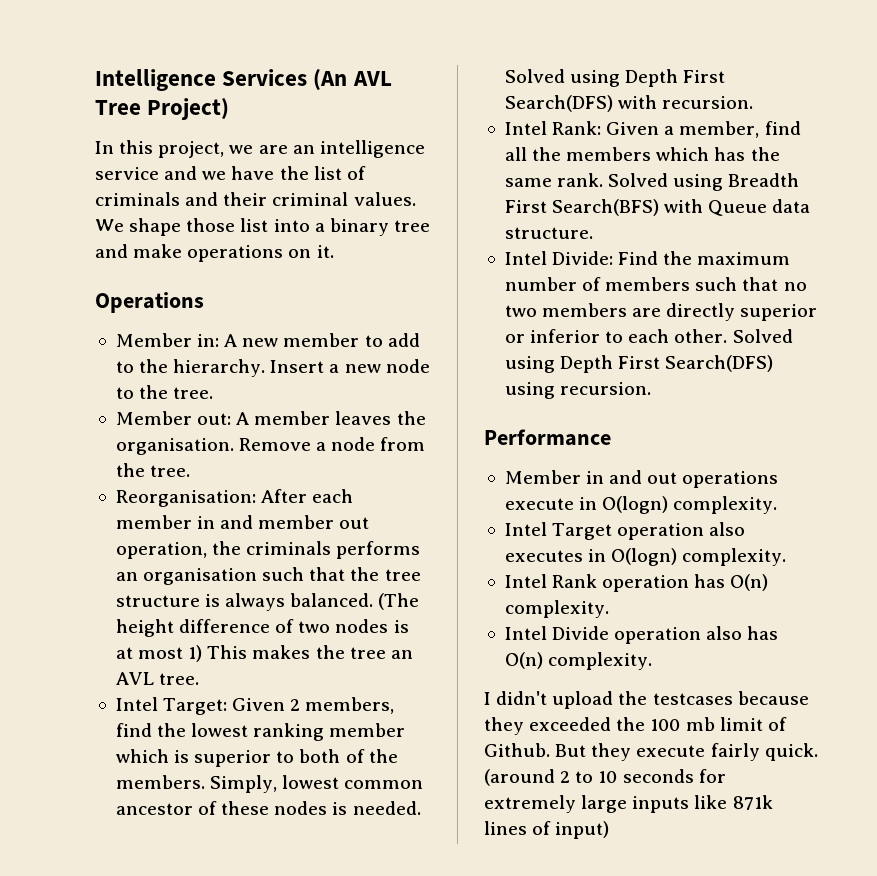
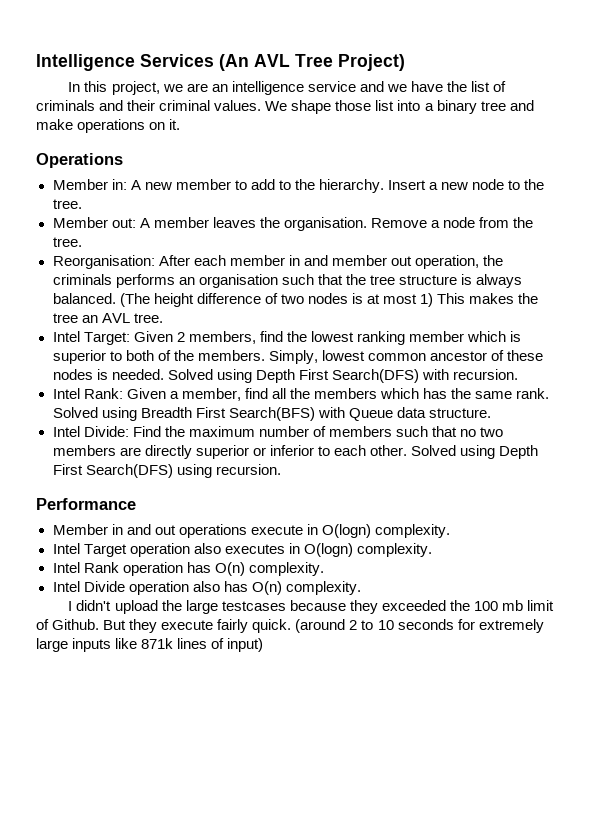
- I didn't upload the testcases because they exceeded the 100 mb limit of Github.
+ I didn't upload the large testcases because they exceeded the 100 mb limit of Github.

